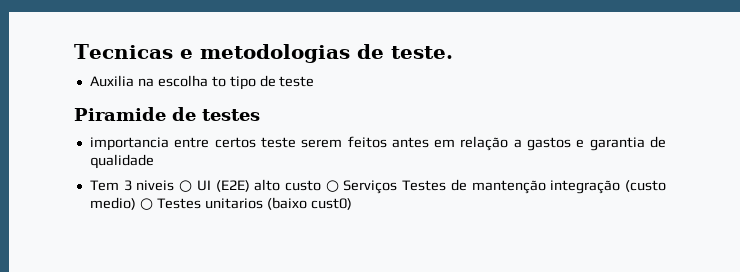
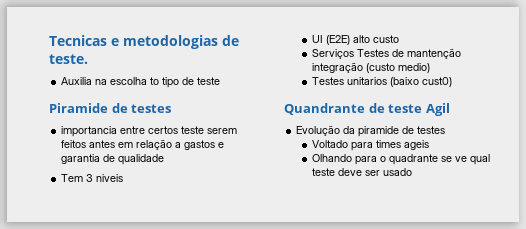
- Tem 3 niveis ○ UI (E2E) alto custo ○ Serviços Testes de mantenção integração (custo medio) ○ Testes unitarios (baixo cust0)
+ Tem 3 niveis
+ UI (E2E) alto custo
+ Serviços Testes de mantenção integração (custo medio)
+ Testes unitarios (baixo cust0)
+ Quandrante de teste Agil
+ Evolução da piramide de testes
+ Voltado para times ageis
+ Olhando para o quadrante se ve qual teste deve ser usado

